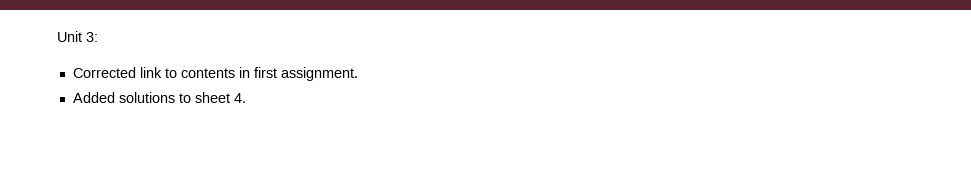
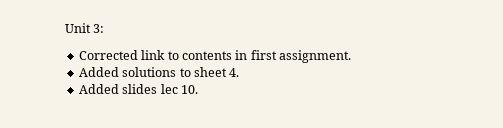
+ Added slides lec 10.

